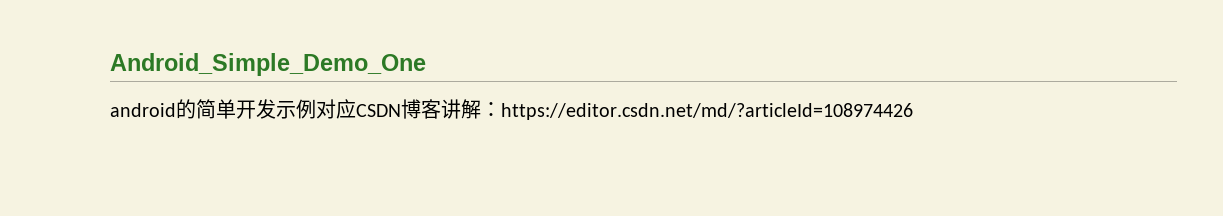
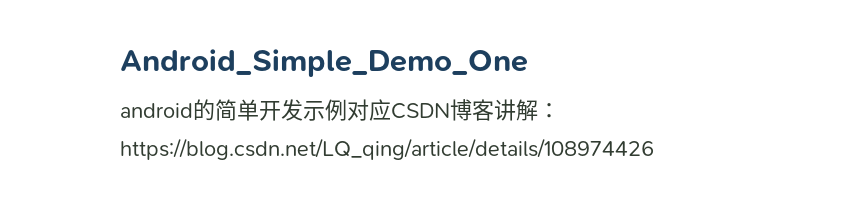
- android的简单开发示例对应CSDN博客讲解：https://editor.csdn.net/md/?articleId=108974426
+ android的简单开发示例对应CSDN博客讲解：https://blog.csdn.net/LQ_qing/article/details/108974426

